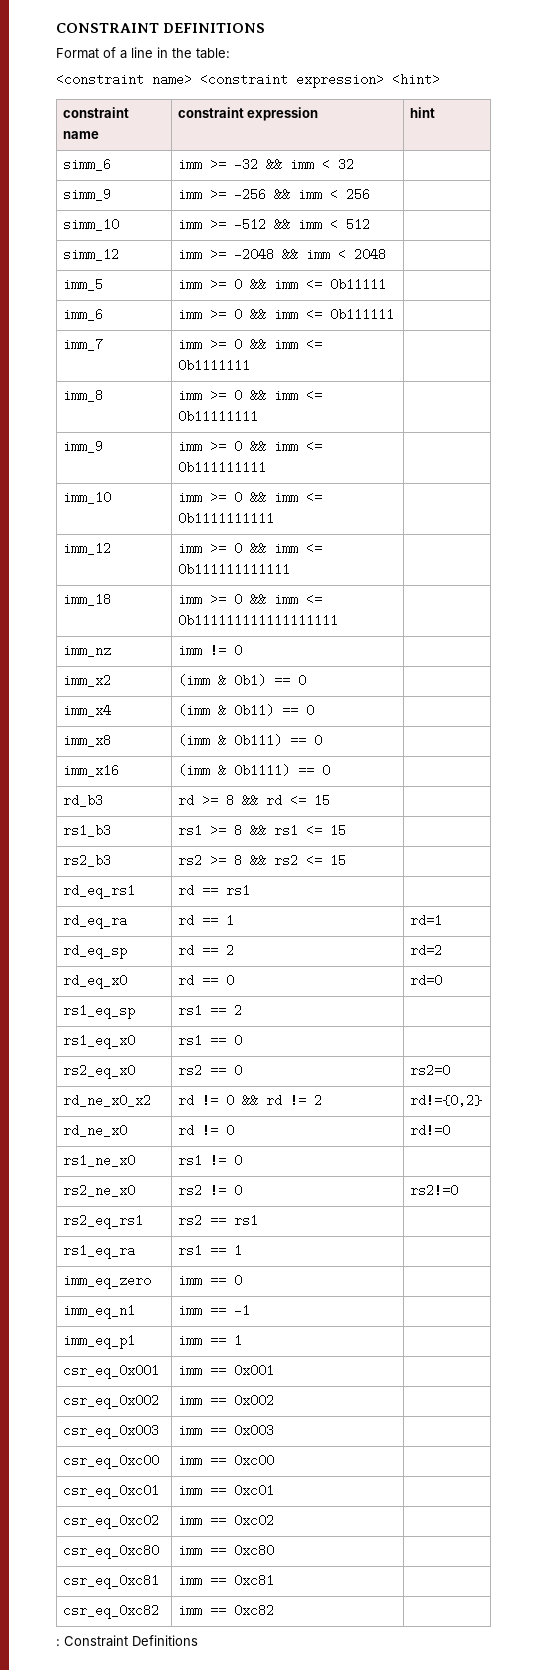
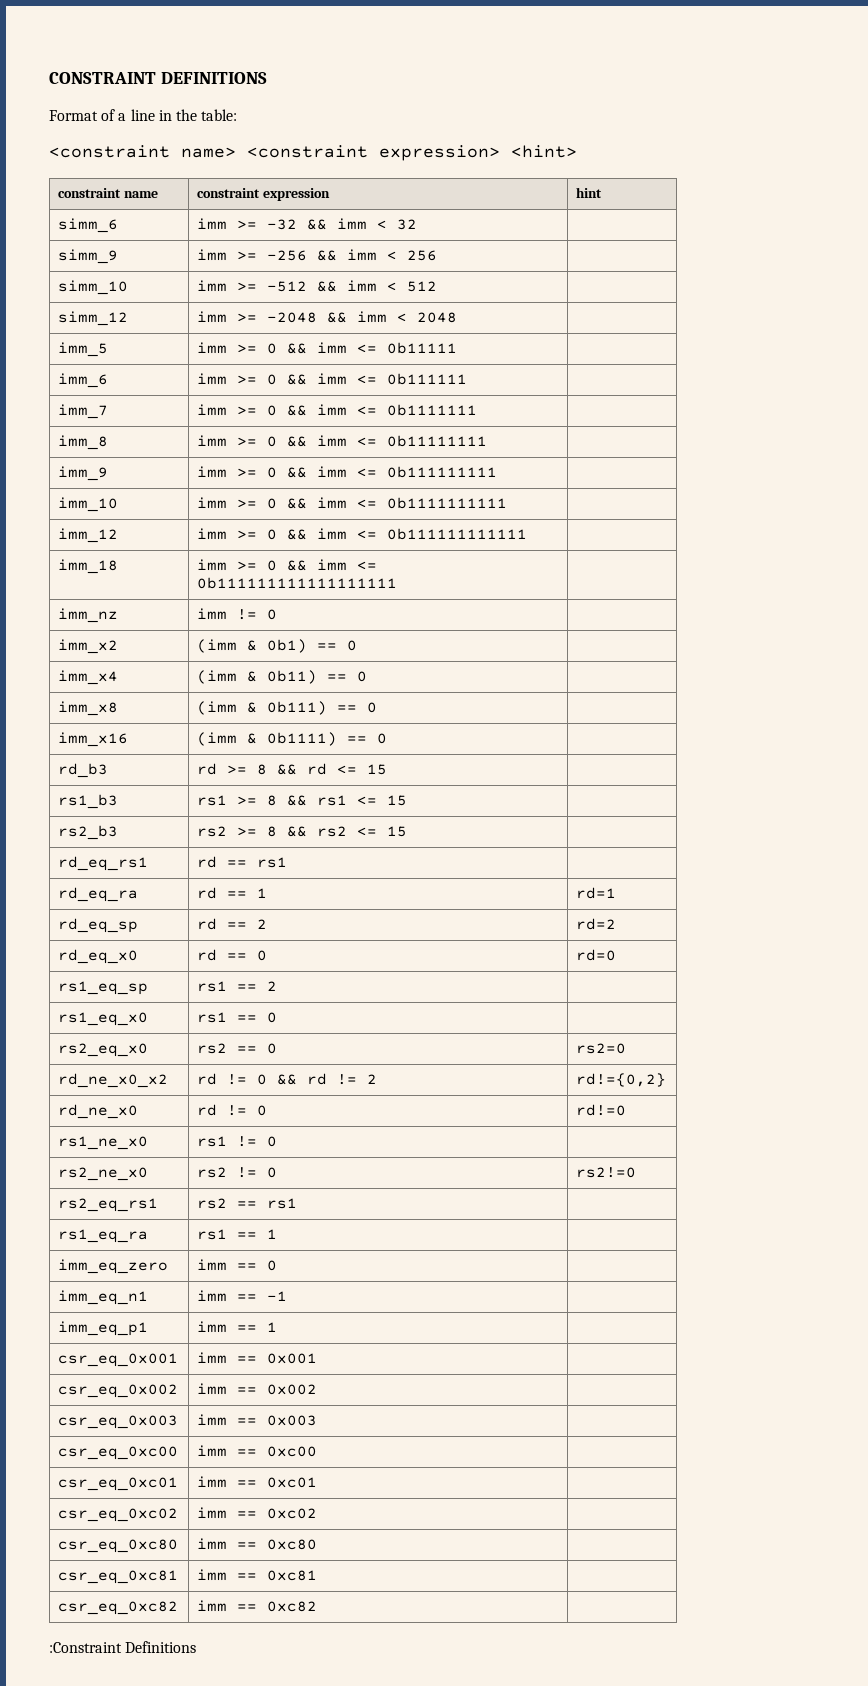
- : Constraint Definitions
+ :Constraint Definitions

